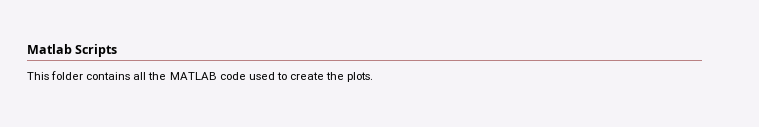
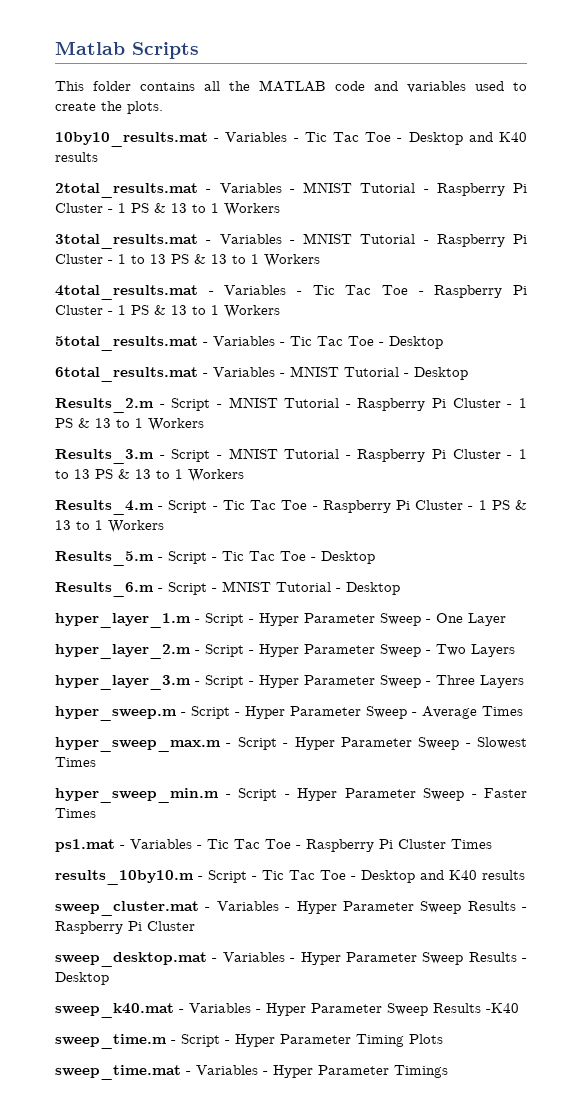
- This folder contains all the MATLAB code used to create the plots.
+ This folder contains all the MATLAB code and variables used to create the plots.
+ 10by10_results.mat - Variables - Tic Tac Toe - Desktop and K40 results
+ 2total_results.mat - Variables - MNIST Tutorial - Raspberry Pi Cluster - 1 PS & 13 to 1 Workers
+ 3total_results.mat - Variables - MNIST Tutorial - Raspberry Pi Cluster - 1 to 13 PS & 13 to 1 Workers
+ 4total_results.mat - Variables - Tic Tac Toe - Raspberry Pi Cluster - 1 PS & 13 to 1 Workers
+ 5total_results.mat - Variables - Tic Tac Toe - Desktop
+ 6total_results.mat - Variables - MNIST Tutorial - Desktop
+ Results_2.m - Script - MNIST Tutorial - Raspberry Pi Cluster - 1 PS & 13 to 1 Workers
+ Results_3.m - Script - MNIST Tutorial - Raspberry Pi Cluster - 1 to 13 PS & 13 to 1 Workers
+ Results_4.m - Script - Tic Tac Toe - Raspberry Pi Cluster - 1 PS & 13 to 1 Workers
+ Results_5.m - Script - Tic Tac Toe - Desktop
+ Results_6.m - Script - MNIST Tutorial - Desktop
+ hyper_layer_1.m - Script - Hyper Parameter Sweep - One Layer
+ hyper_layer_2.m - Script - Hyper Parameter Sweep - Two Layers
+ hyper_layer_3.m - Script - Hyper Parameter Sweep - Three Layers
+ hyper_sweep.m - Script - Hyper Parameter Sweep - Average Times
+ hyper_sweep_max.m - Script - Hyper Parameter Sweep - Slowest Times
+ hyper_sweep_min.m - Script - Hyper Parameter Sweep - Faster Times
+ ps1.mat - Variables - Tic Tac Toe - Raspberry Pi Cluster Times
+ results_10by10.m - Script - Tic Tac Toe - Desktop and K40 results
+ sweep_cluster.mat - Variables - Hyper Parameter Sweep Results - Raspberry Pi Cluster
+ sweep_desktop.mat - Variables - Hyper Parameter Sweep Results - Desktop
+ sweep_k40.mat - Variables - Hyper Parameter Sweep Results -K40
+ sweep_time.m - Script - Hyper Parameter Timing Plots
+ sweep_time.mat - Variables - Hyper Parameter Timings

